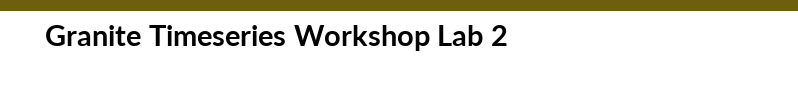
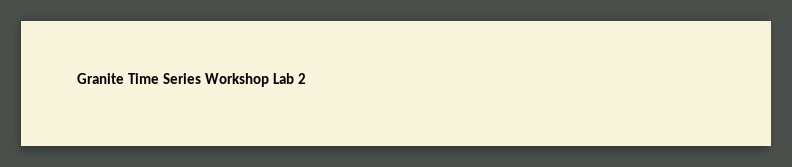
- Granite Timeseries Workshop Lab 2
+ Granite Time Series Workshop Lab 2

